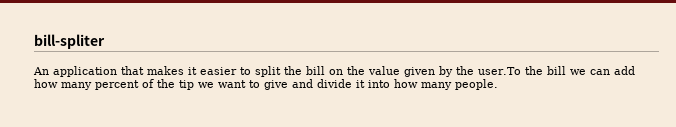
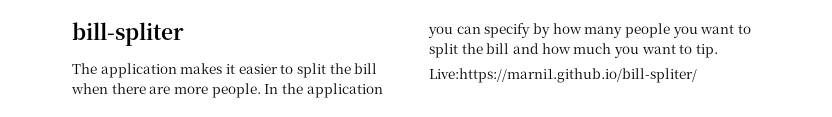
- An application that makes it easier to split the bill on the value given by the user.To the bill we can add how many percent of the tip we want to give and divide it into how many people.
+ The application makes it easier to split the bill when there are more people. In the application you can specify by how many people you want to split the bill and how much you want to tip.
+ Live:https://marni1.github.io/bill-spliter/

